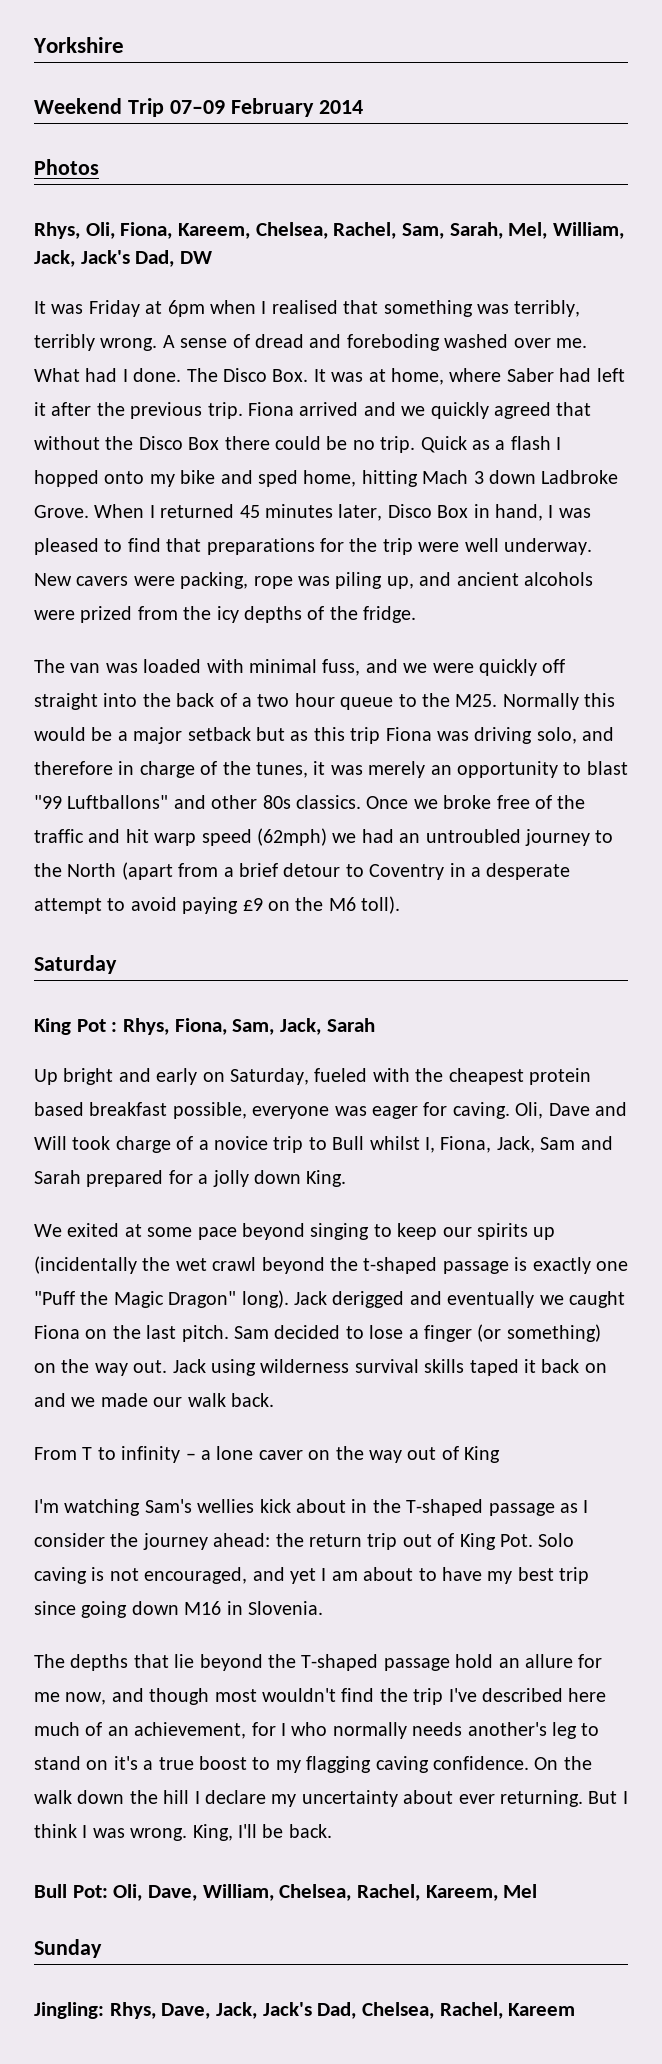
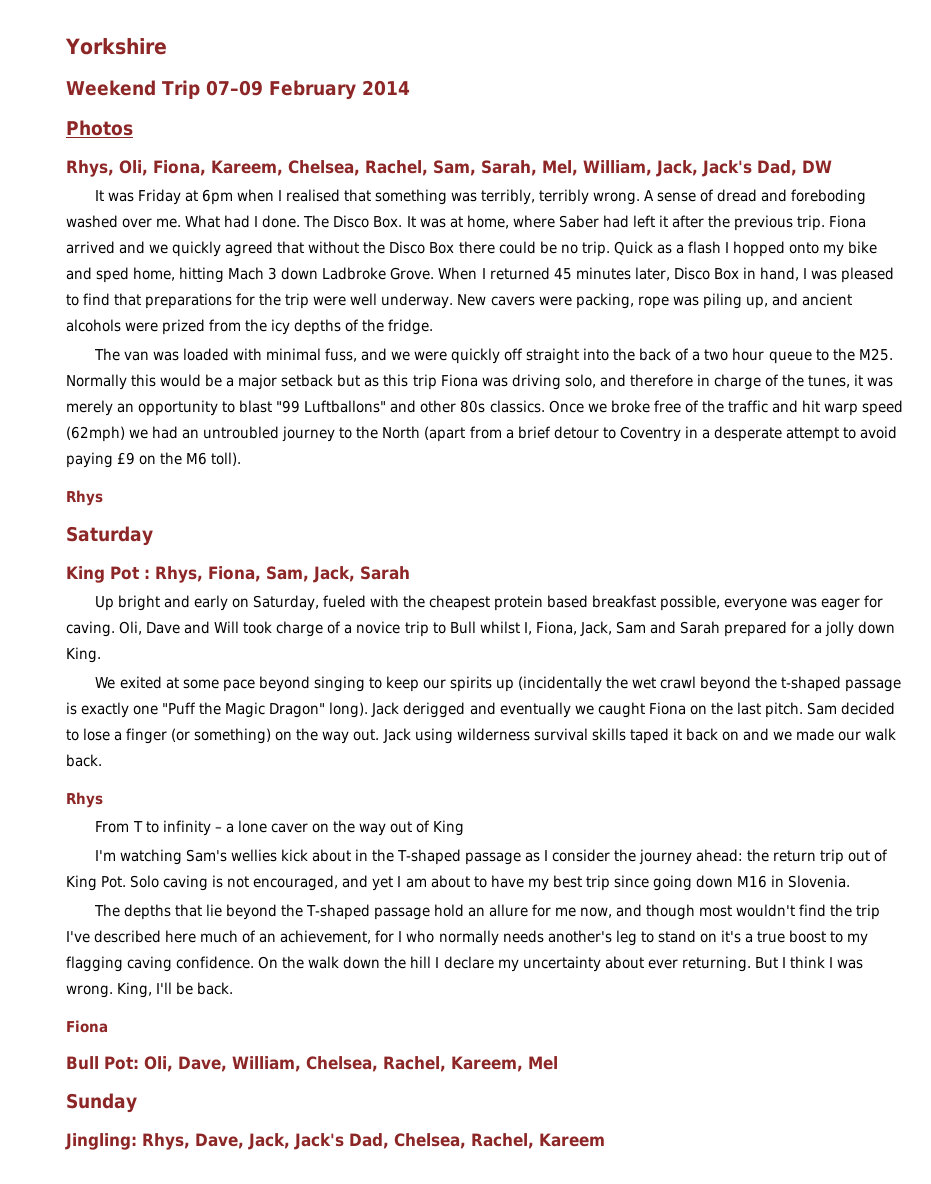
  Once we broke free of the traffic and hit warp speed (62mph) we had an untroubled journey to the North (apart from a brief detour to Coventry in a desperate attempt to avoid paying £9 on the M6 toll).
+ Rhys
  Jack using wilderness survival skills taped it back on and we made our walk back.
+ Rhys
  King, I'll be back.
+ Fiona

